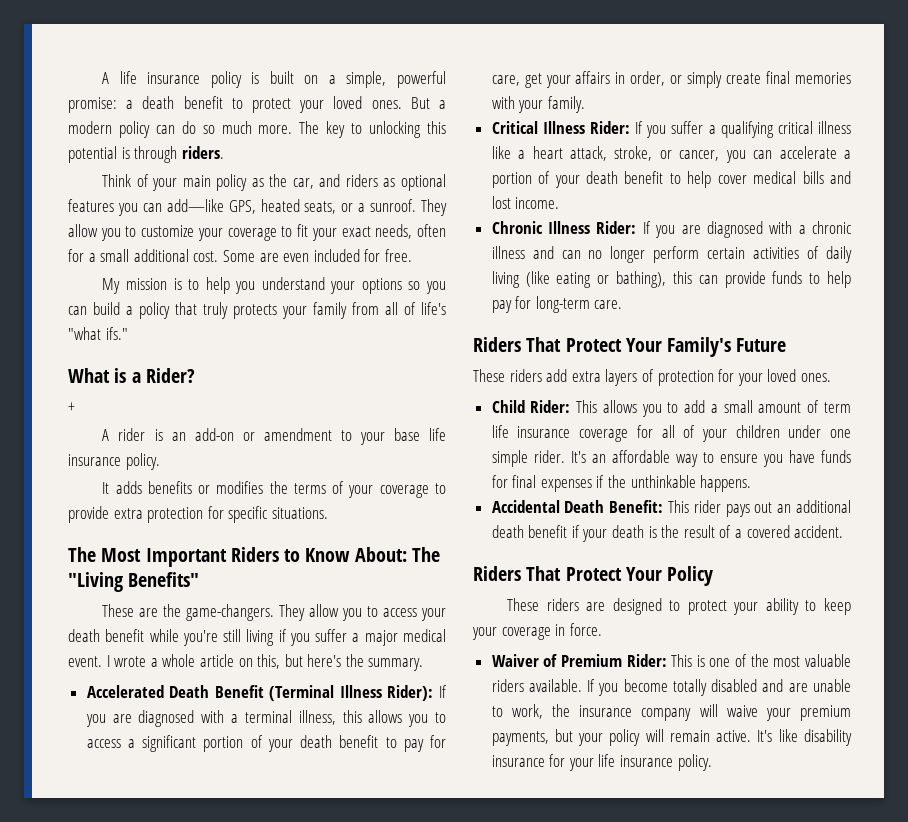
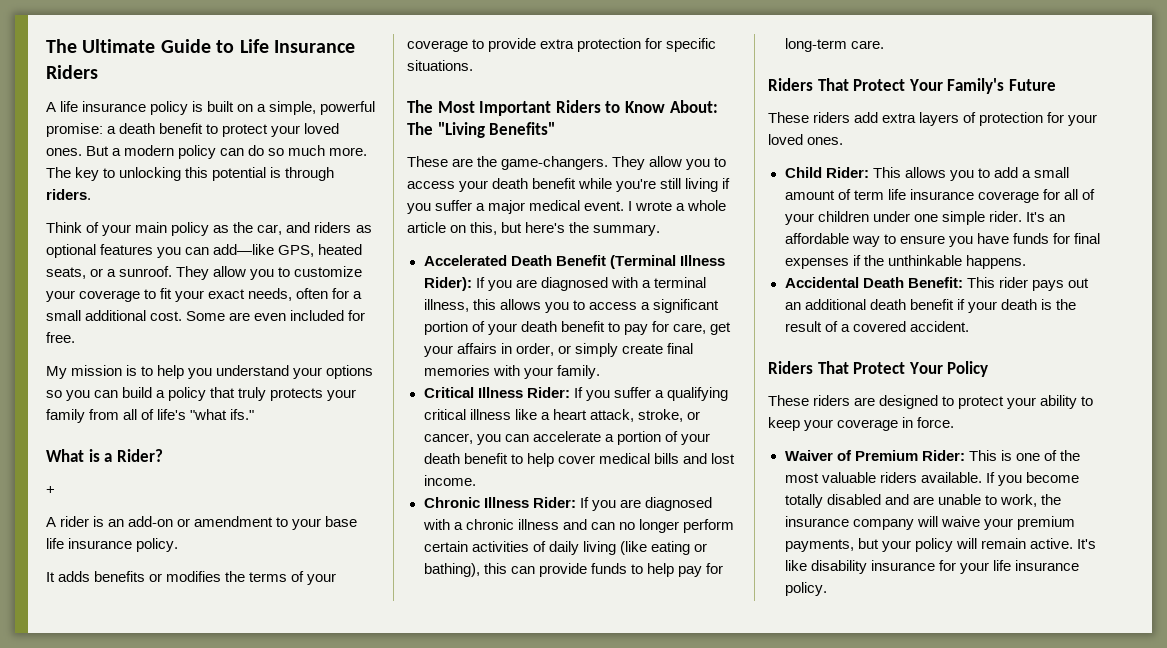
+ The Ultimate Guide to Life Insurance Riders

